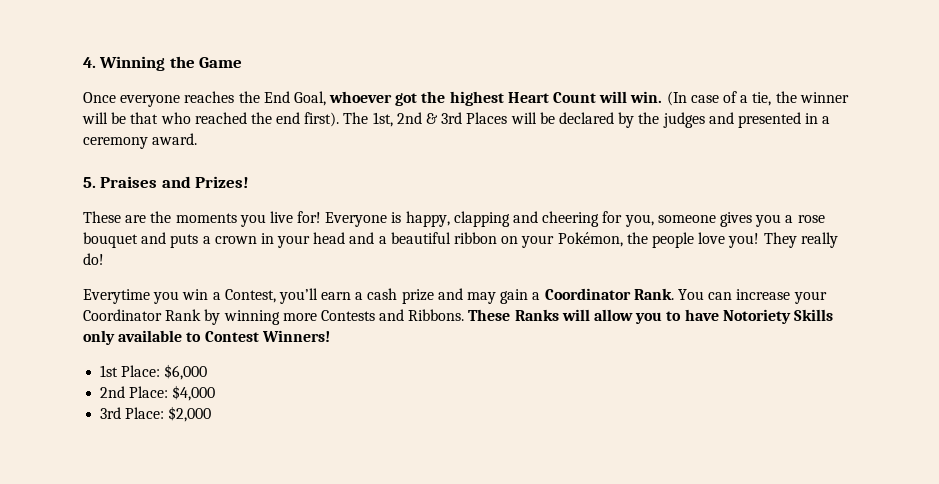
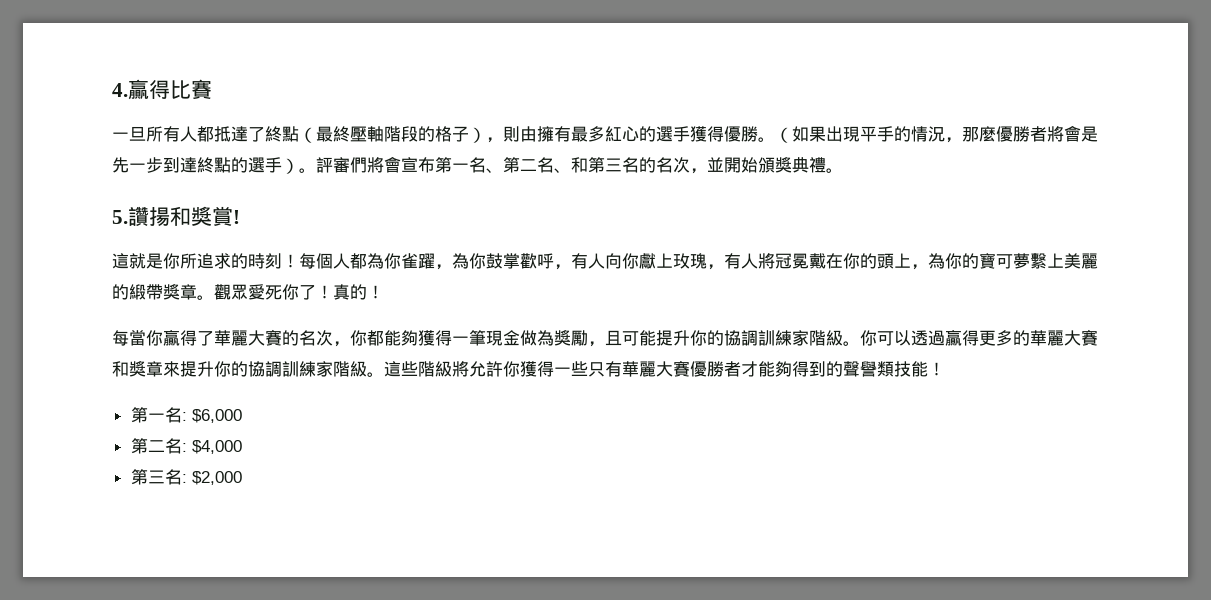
- 4. Winning the Game
- Once everyone reaches the End Goal, whoever got the highest Heart Count will win. (In case of a tie, the winner will be that who reached the end first). The 1st, 2nd & 3rd Places will be declared by the judges and presented in a ceremony award.
- 5. Praises and Prizes!
- These are the moments you live for! Everyone is happy, clapping and cheering for you, someone gives you a rose bouquet and puts a crown in your head and a beautiful ribbon on your Pokémon, the people love you! They really do!
- Everytime you win a Contest, you’ll earn a cash prize and may gain a Coordinator Rank. You can increase your Coordinator Rank by winning more Contests and Ribbons. These Ranks will allow you to have Notoriety Skills only available to Contest Winners!
- 1st Place: $6,000
+ 4.贏得比賽
+ 一旦所有人都抵達了終點（最終壓軸階段的格子），則由擁有最多紅心的選手獲得優勝。（如果出現平手的情況，那麼優勝者將會是先一步到達終點的選手）。評審們將會宣布第一名、第二名、和第三名的名次，並開始頒獎典禮。
+ 5.讚揚和獎賞!
+ 這就是你所追求的時刻！每個人都為你雀躍，為你鼓掌歡呼，有人向你獻上玫瑰，有人將冠冕戴在你的頭上，為你的寶可夢繫上美麗的緞帶獎章。觀眾愛死你了！真的！
+ 每當你贏得了華麗大賽的名次，你都能夠獲得一筆現金做為獎勵，且可能提升你的協調訓練家階級。你可以透過贏得更多的華麗大賽和獎章來提升你的協調訓練家階級。這些階級將允許你獲得一些只有華麗大賽優勝者才能夠得到的聲譽類技能！
+ 第一名: $6,000
- 2nd Place: $4,000
+ 第二名: $4,000
- 3rd Place: $2,000
+ 第三名: $2,000

